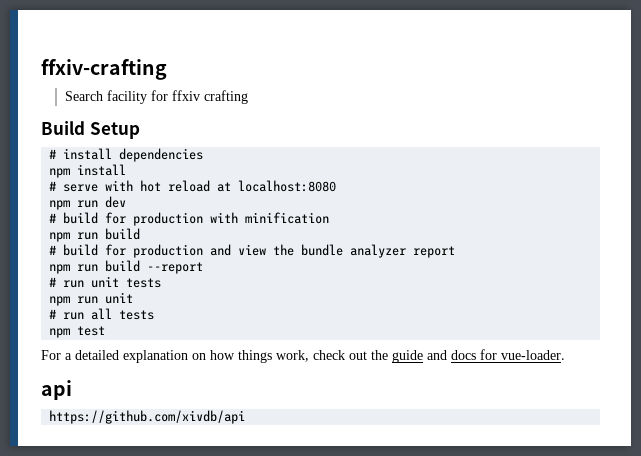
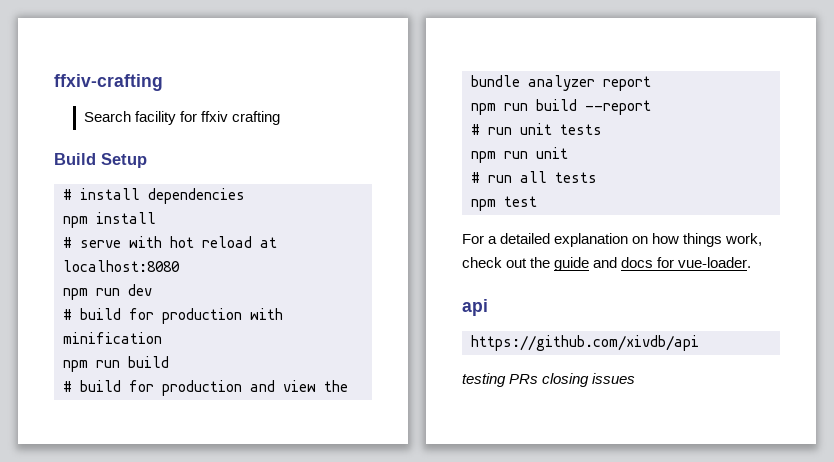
+ testing PRs closing issues

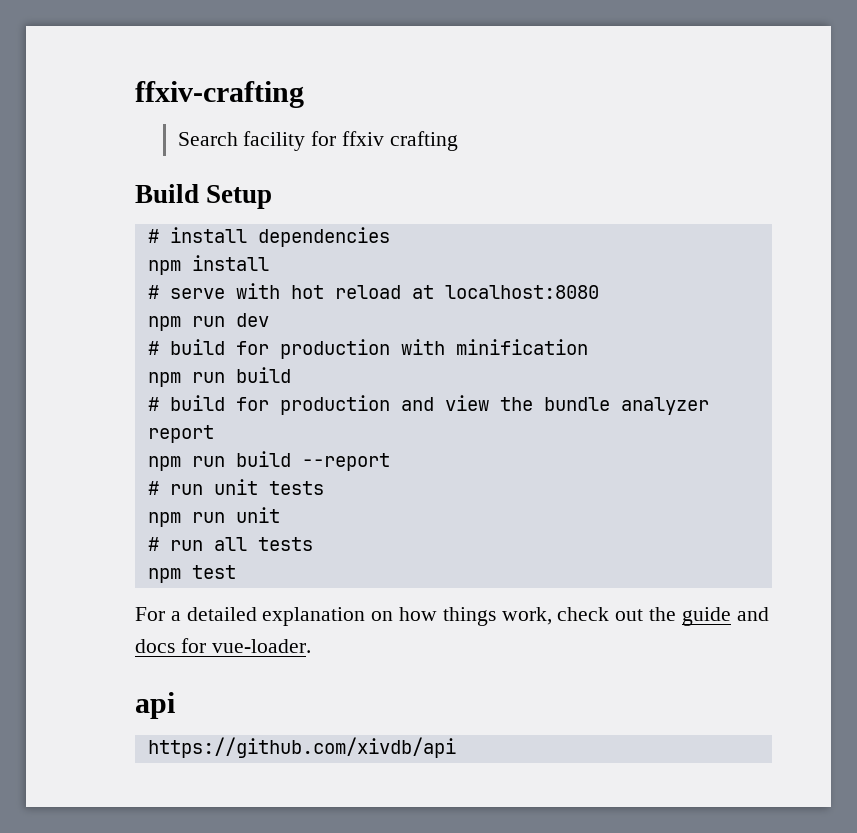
- testing PRs closing issues

